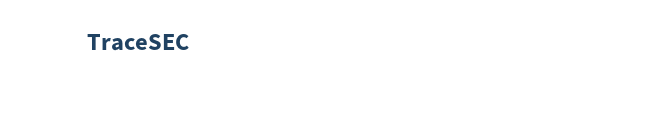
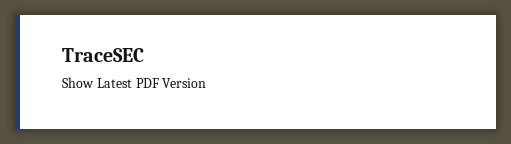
+ Show Latest PDF Version

